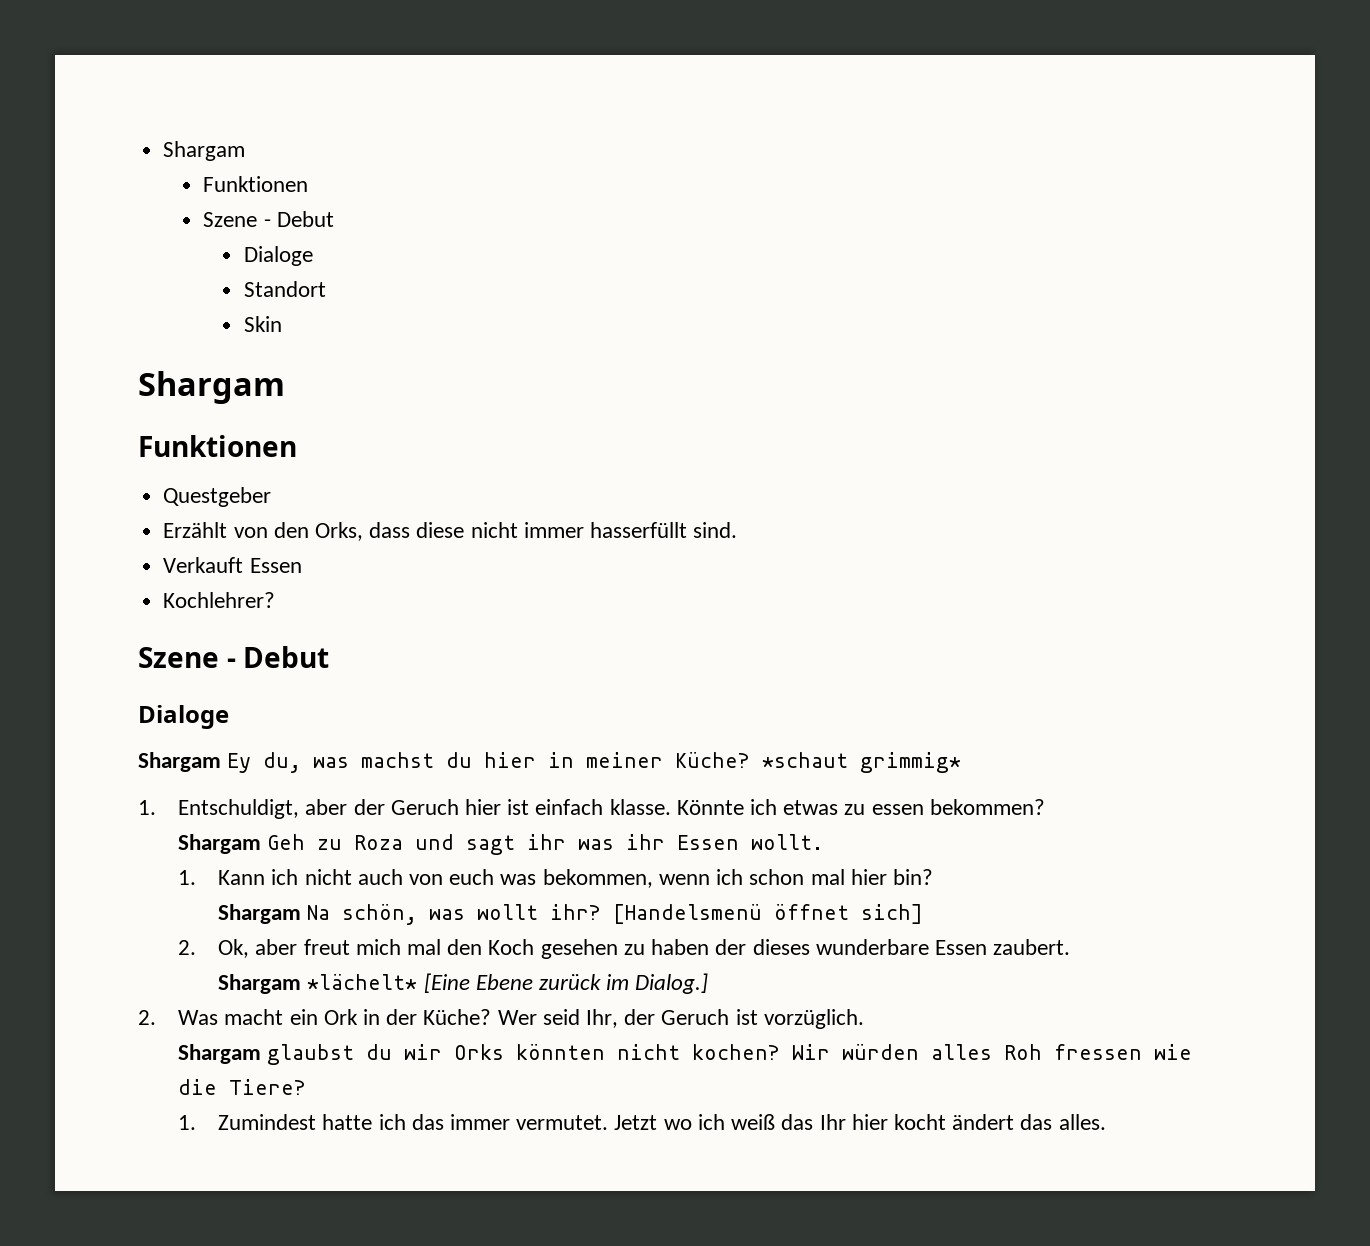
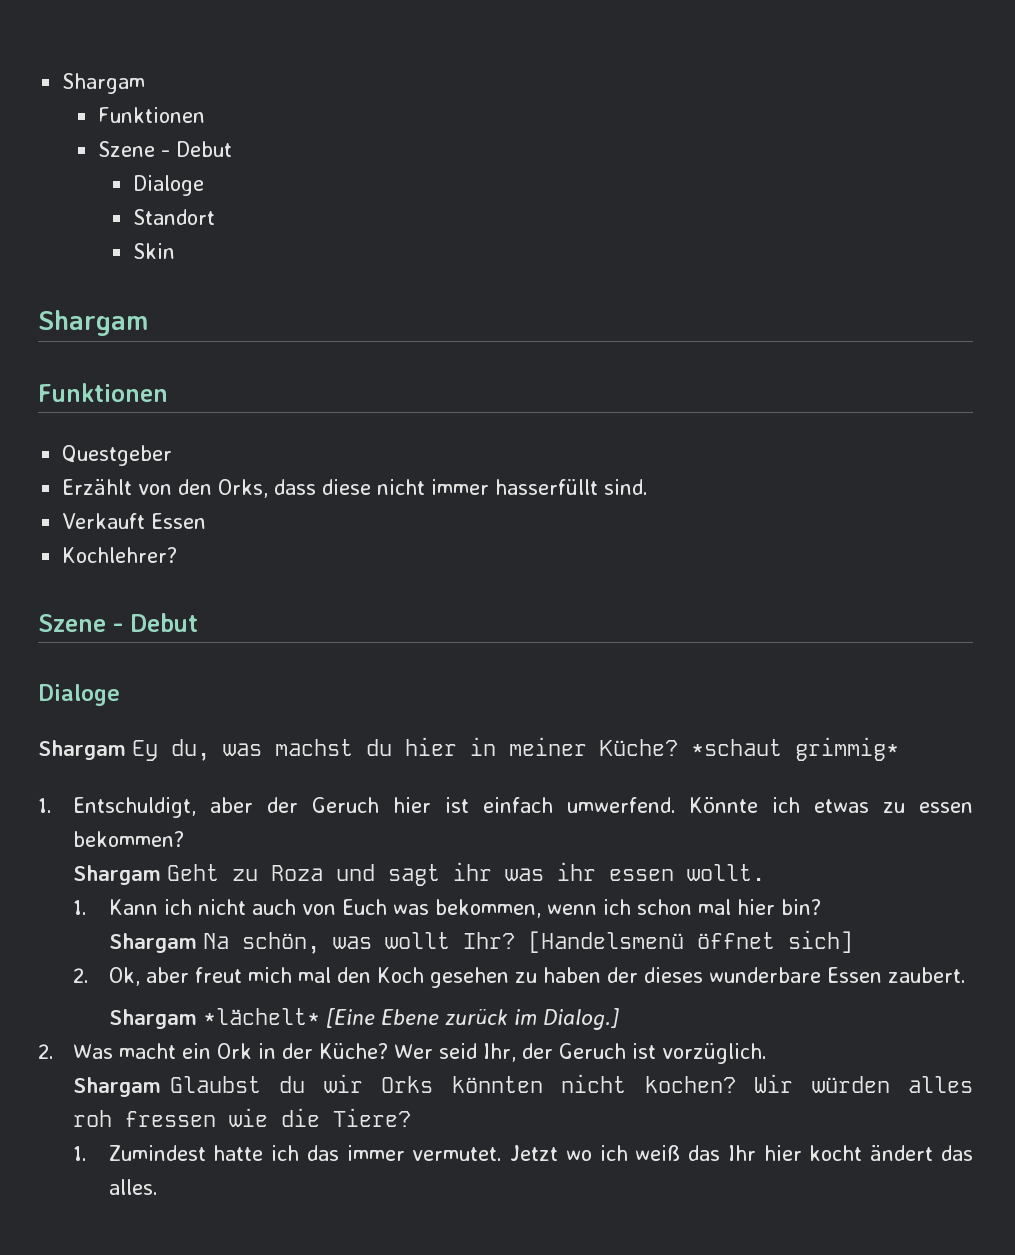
- 1. Entschuldigt, aber der Geruch hier ist einfach klasse.
+ 1. Entschuldigt, aber der Geruch hier ist einfach umwerfend.
- Shargam Geh zu Roza und sagt ihr was ihr Essen wollt.
+ Shargam Geht zu Roza und sagt ihr was ihr essen wollt.
- 1. Kann ich nicht auch von euch was bekommen, wenn ich schon mal hier bin?
+ 1. Kann ich nicht auch von Euch was bekommen, wenn ich schon mal hier bin?
- Shargam Na schön, was wollt ihr?
+ Shargam Na schön, was wollt Ihr?
- Shargam glaubst du wir Orks könnten nicht kochen?
+ Shargam Glaubst du wir Orks könnten nicht kochen?
- Wir würden alles Roh fressen wie die Tiere?
+ Wir würden alles roh fressen wie die Tiere?

